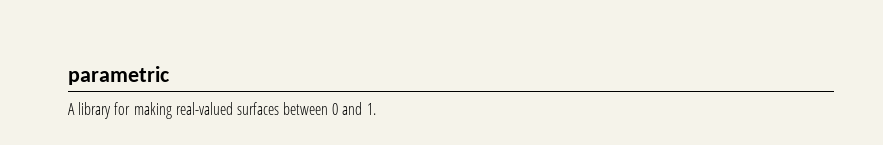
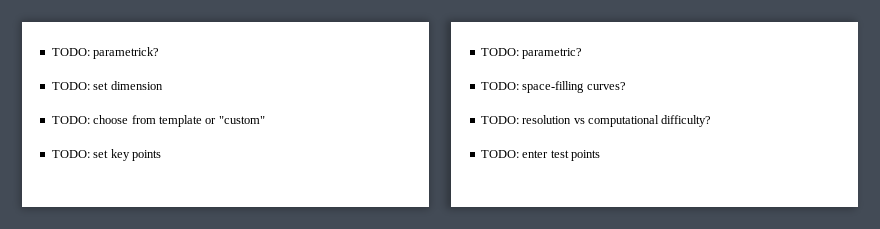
- parametric
- A library for making real-valued surfaces between 0 and 1.
+ TODO: parametrick?
+ TODO: set dimension
+ TODO: choose from template or "custom"
+ TODO: set key points
+ TODO: parametric?
+ TODO: space-filling curves?
+ TODO: resolution vs computational difficulty?
+ TODO: enter test points

